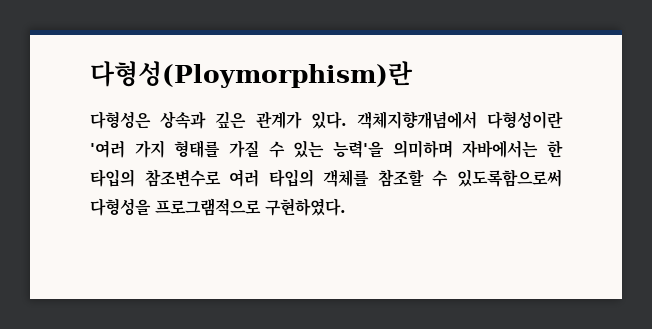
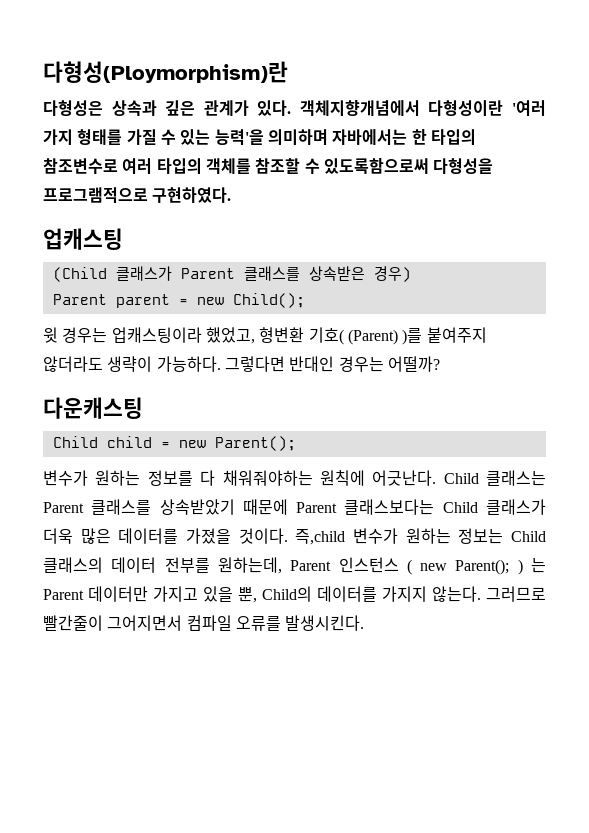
+ 업캐스팅
+ (Child 클래스가 Parent 클래스를 상속받은 경우)
+ Parent parent = new Child();
+ 윗 경우는 업캐스팅이라 했었고, 형변환 기호( (Parent) )를 붙여주지 않더라도 생략이 가능하다. 그렇다면 반대인 경우는 어떨까?
+ 다운캐스팅
+ Child child = new Parent();
+ 변수가 원하는 정보를 다 채워줘야하는 원칙에 어긋난다. Child 클래스는 Parent 클래스를 상속받았기 때문에 Parent 클래스보다는 Child 클래스가 더욱 많은 데이터를 가졌을 것이다. 즉,child 변수가 원하는 정보는 Child 클래스의 데이터 전부를 원하는데, Parent 인스턴스 ( new Parent(); ) 는 Parent 데이터만 가지고 있을 뿐, Child의 데이터를 가지지 않는다. 그러므로 빨간줄이 그어지면서 컴파일 오류를 발생시킨다.

